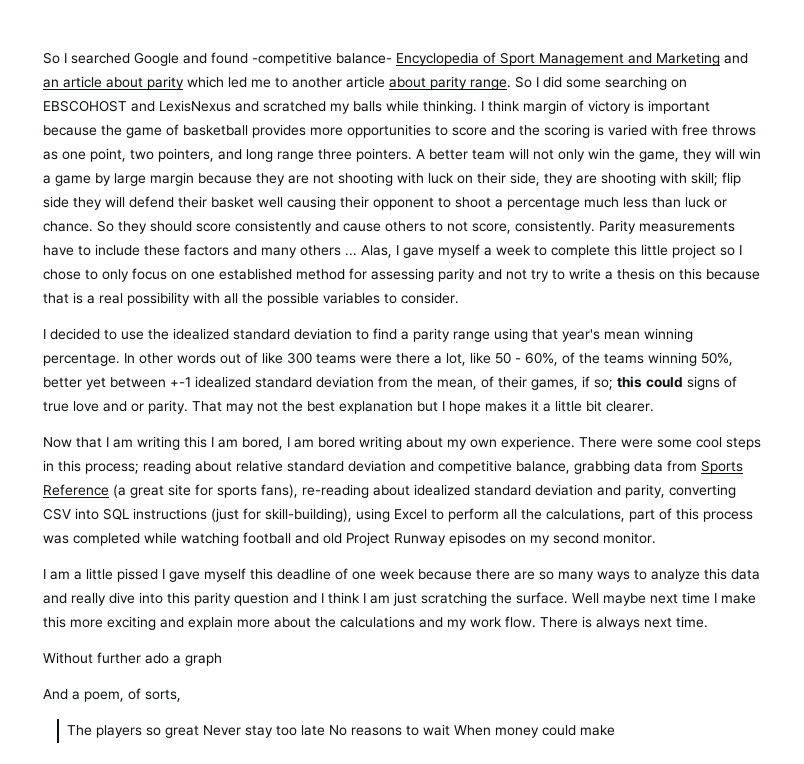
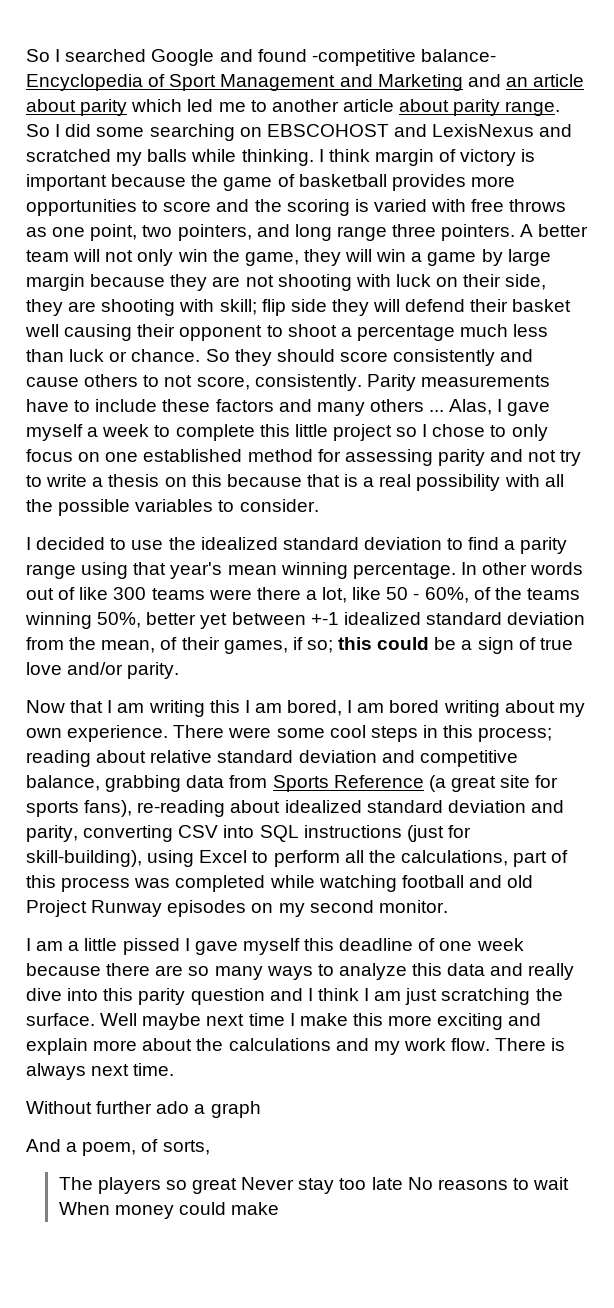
- In other words out of like 300 teams were there a lot, like 50 - 60%, of the teams winning 50%, better yet between +-1 idealized standard deviation from the mean, of their games, if so; this could signs of true love and or parity. That may not the best explanation but I hope makes it a little bit clearer.
+ In other words out of like 300 teams were there a lot, like 50 - 60%, of the teams winning 50%, better yet between +-1 idealized standard deviation from the mean, of their games, if so; this could be a sign of true love and/or parity.

